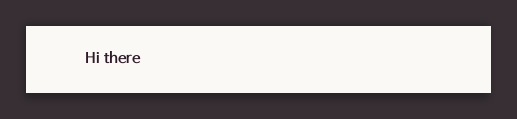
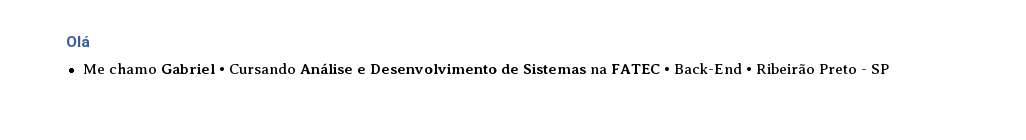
- Hi there
+ Olá
+ Me chamo Gabriel • Cursando Análise e Desenvolvimento de Sistemas na FATEC • Back-End • Ribeirão Preto - SP

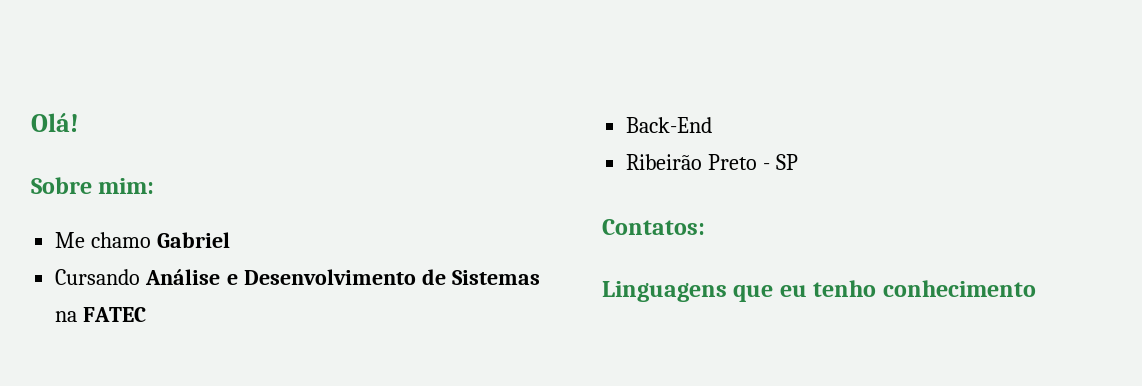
- Olá
+ Olá!
+ Sobre mim:
- Me chamo Gabriel • Cursando Análise e Desenvolvimento de Sistemas na FATEC • Back-End • Ribeirão Preto - SP
+ Me chamo Gabriel
+ Cursando Análise e Desenvolvimento de Sistemas na FATEC
+ Back-End
+ Ribeirão Preto - SP
+ Contatos:
+ Linguagens que eu tenho conhecimento

